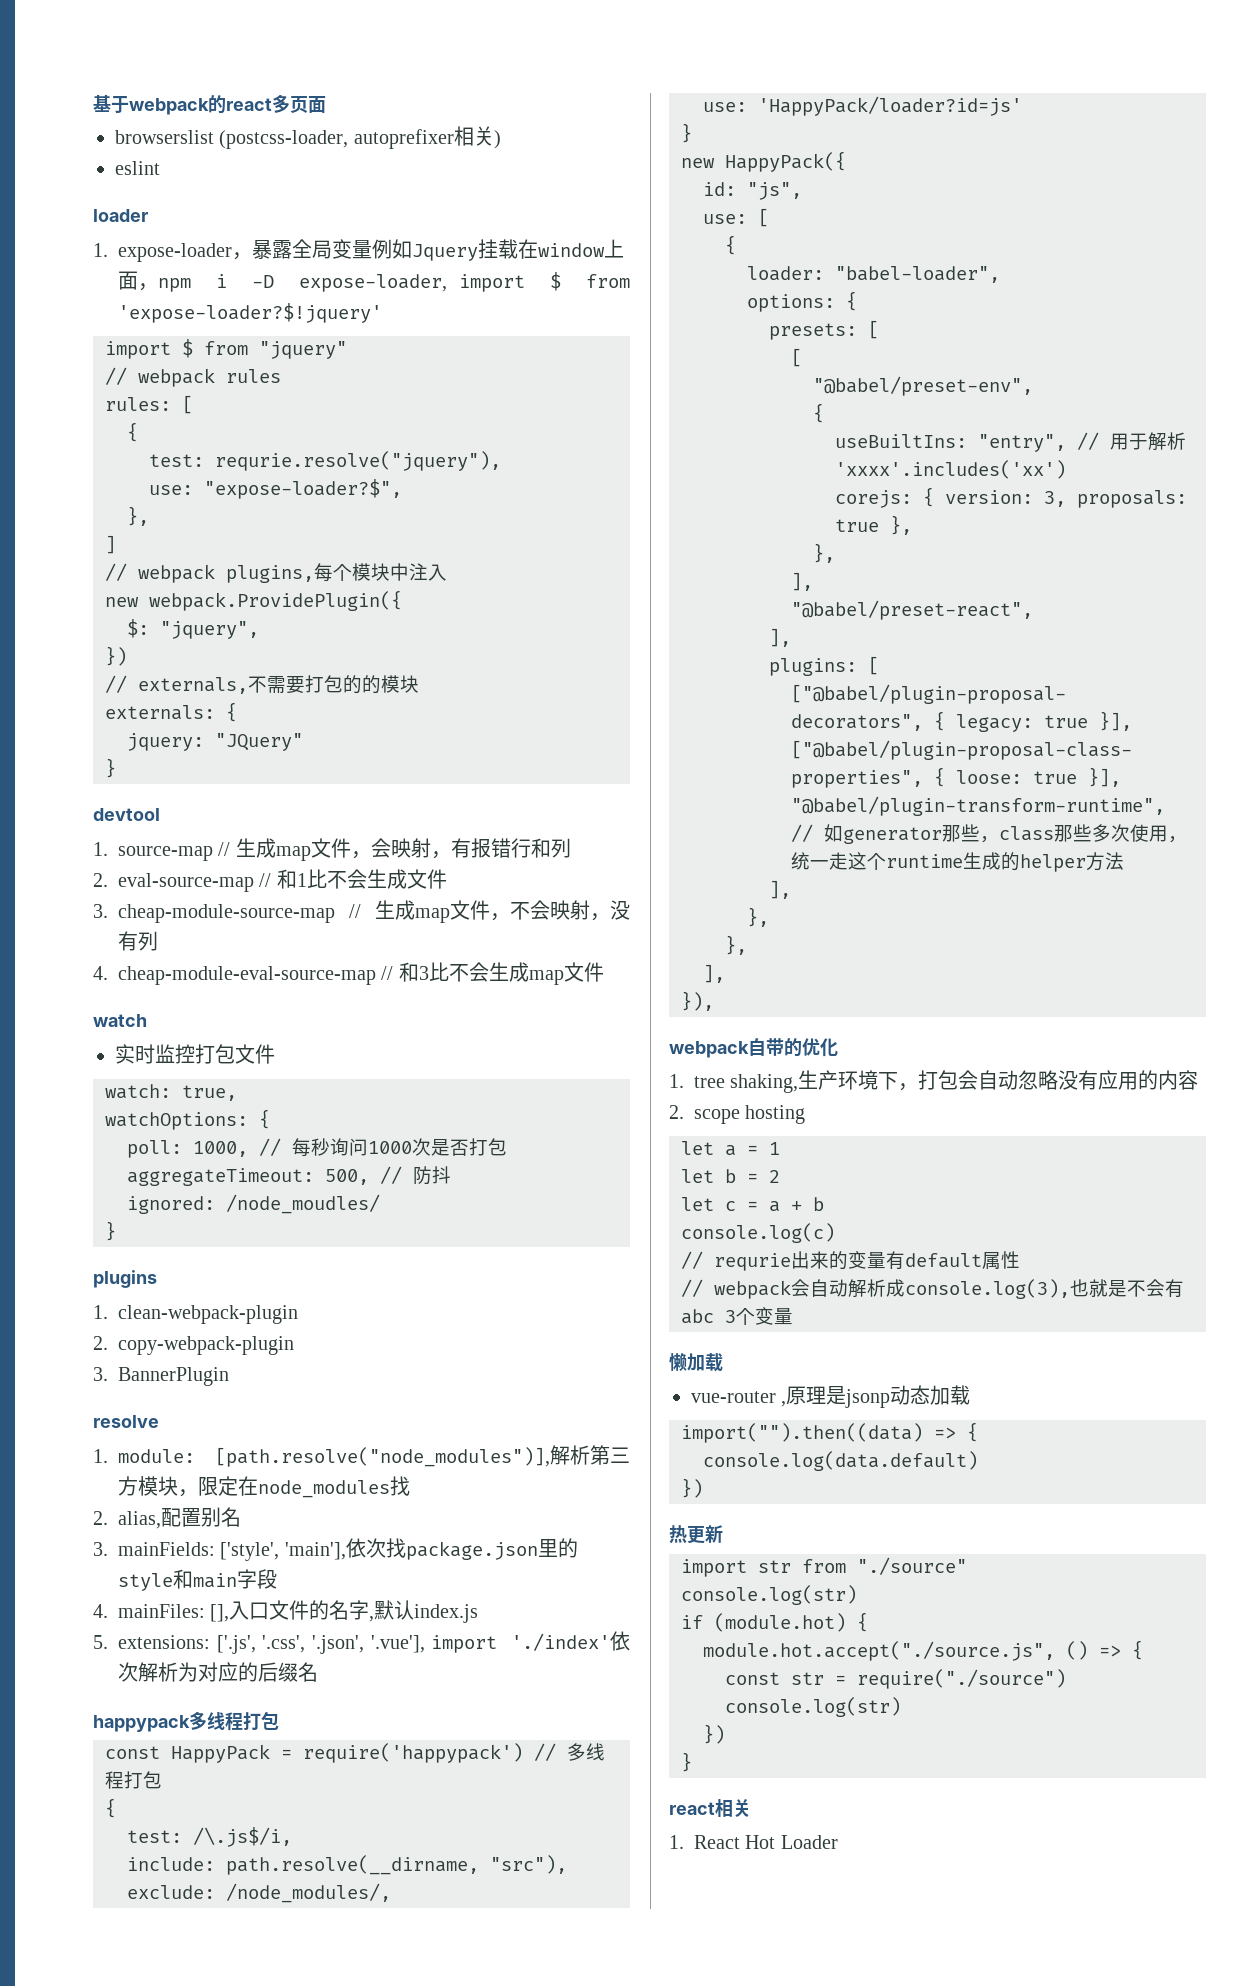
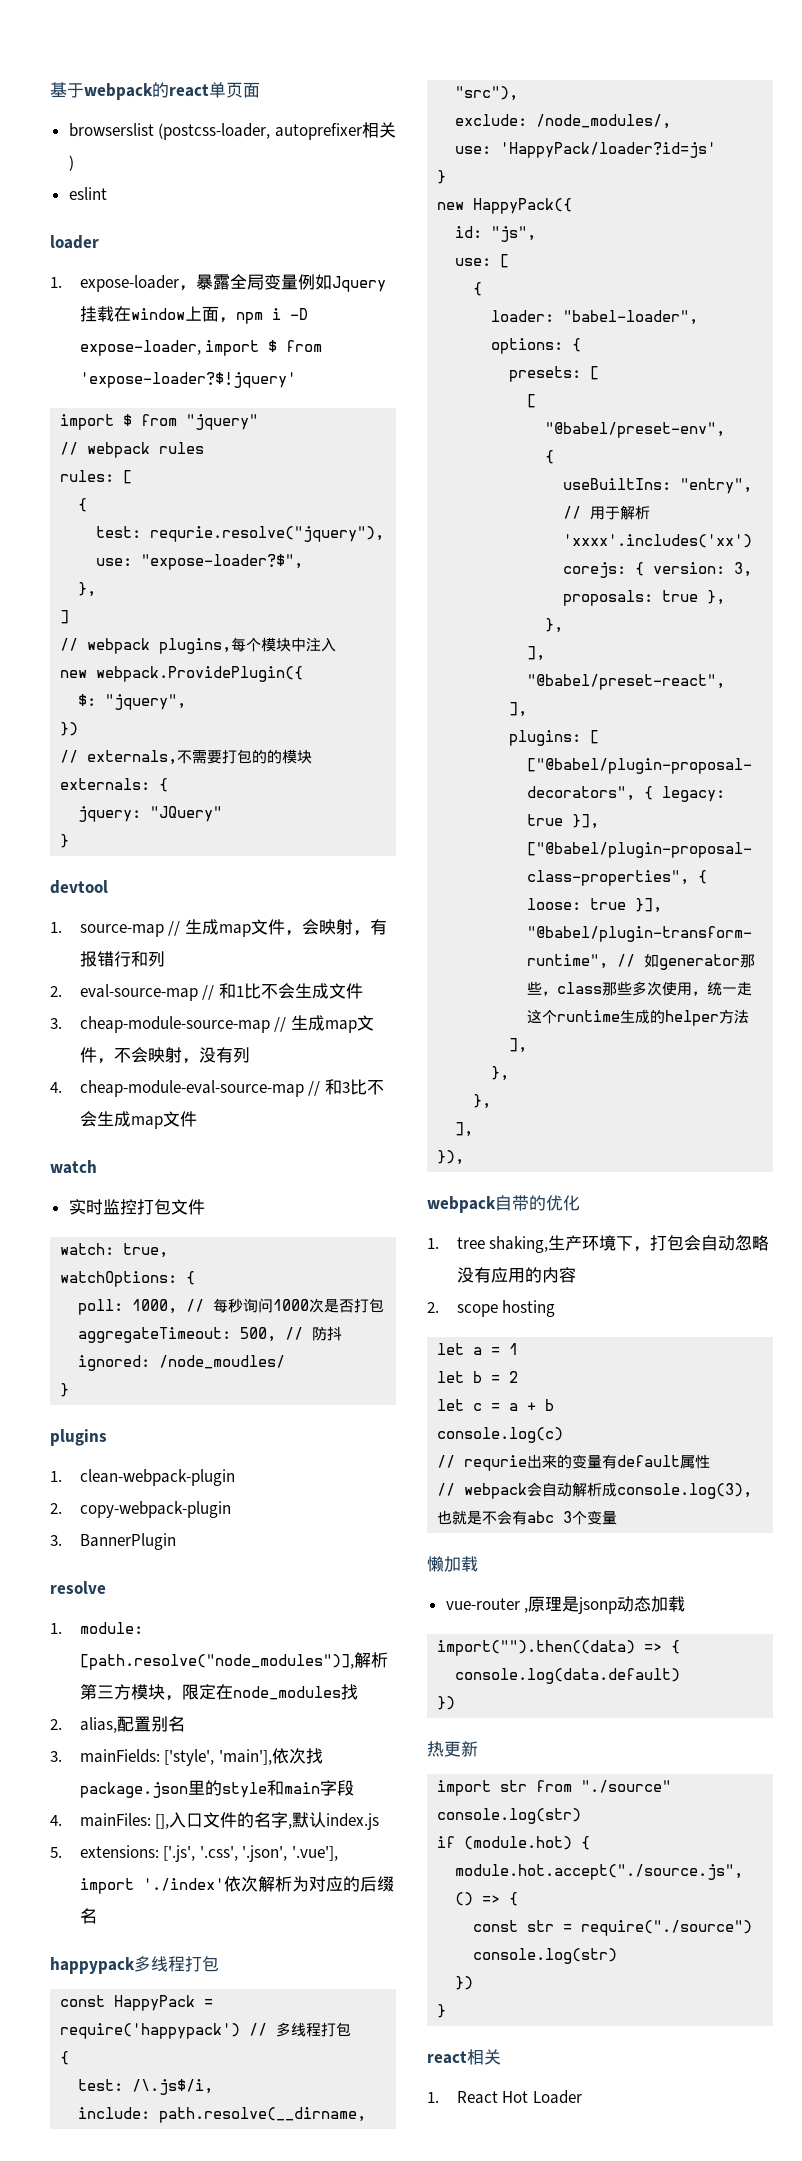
- 基于webpack的react多页面
+ 基于webpack的react单页面

